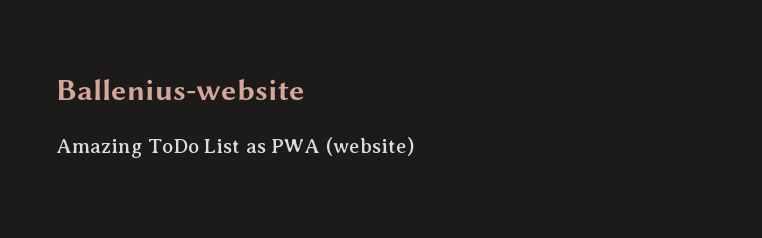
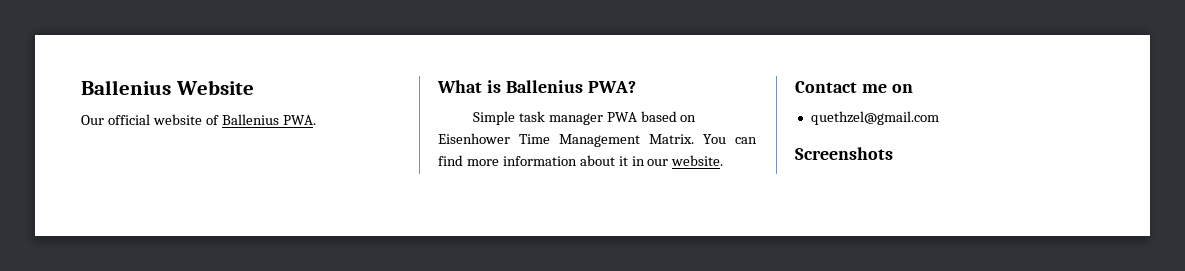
- Ballenius-website
- Amazing ToDo List as PWA (website)
+ Ballenius Website
+ Our official website of Ballenius PWA.
+ What is Ballenius PWA?
+ Simple task manager PWA based on Eisenhower Time Management Matrix. You can find more information about it in our website.
+ Contact me on
+ quethzel@gmail.com
+ Screenshots

